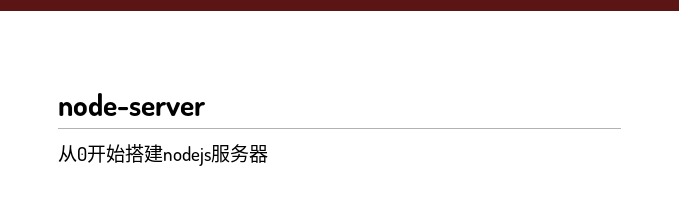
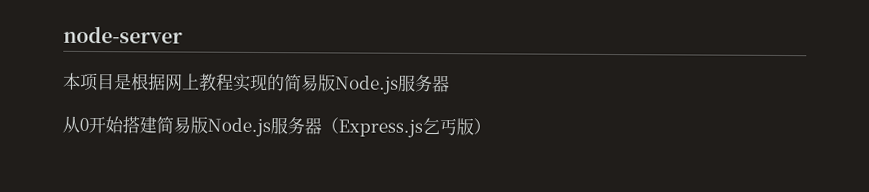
- 从0开始搭建nodejs服务器
+ 本项目是根据网上教程实现的简易版Node.js服务器
+ 从0开始搭建简易版Node.js服务器（Express.js乞丐版）

